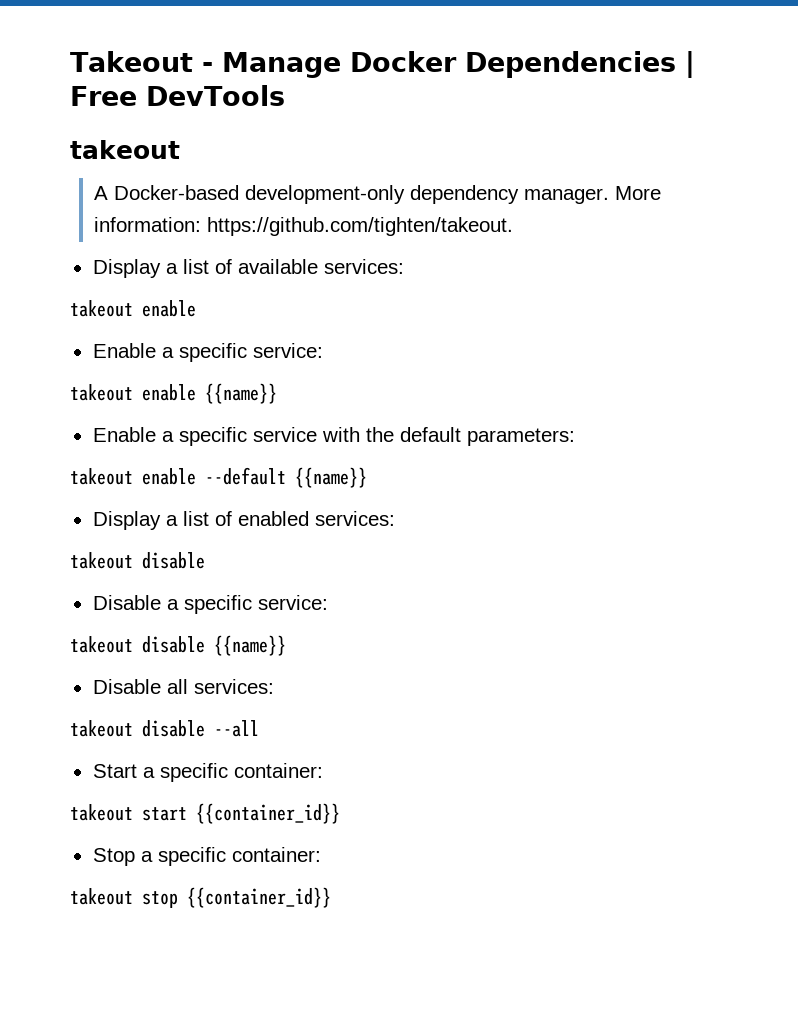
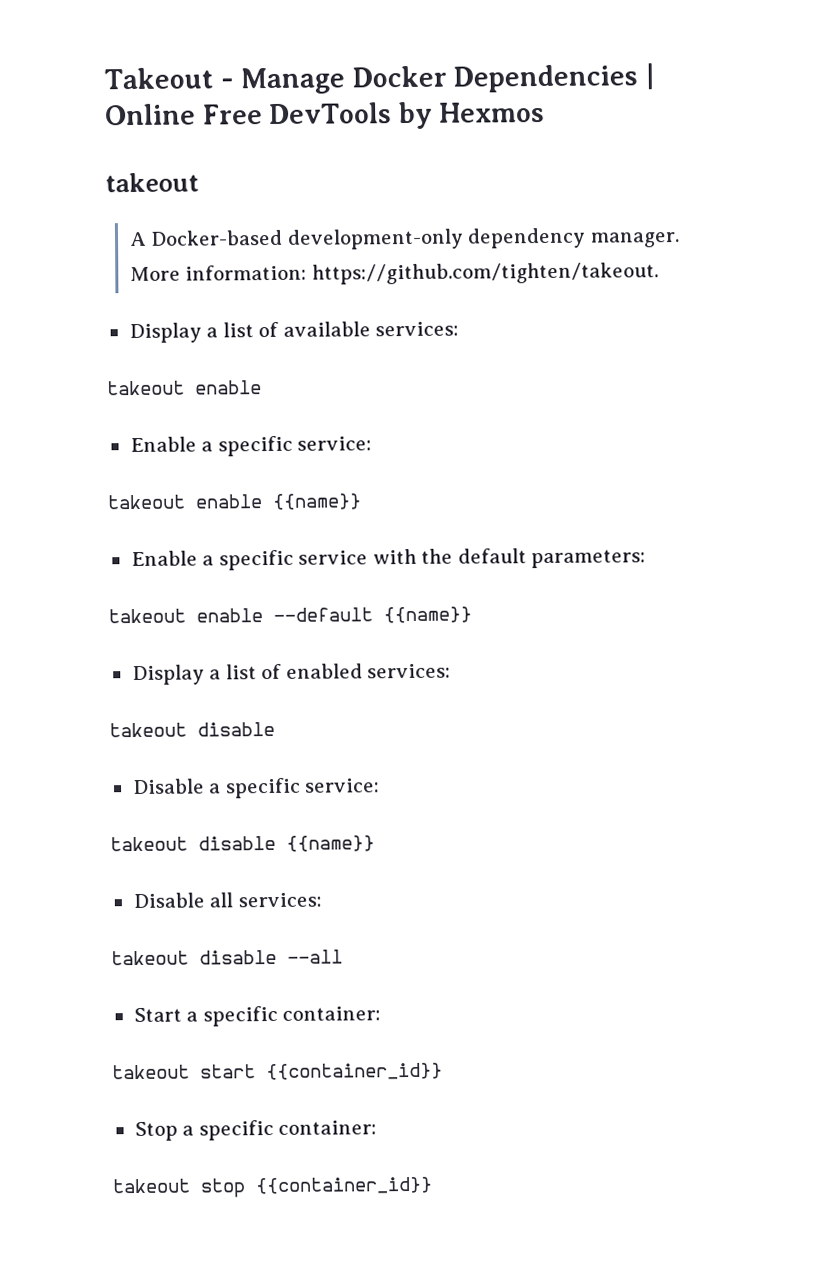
- Takeout - Manage Docker Dependencies | Free DevTools
+ Takeout - Manage Docker Dependencies | Online Free DevTools by Hexmos

